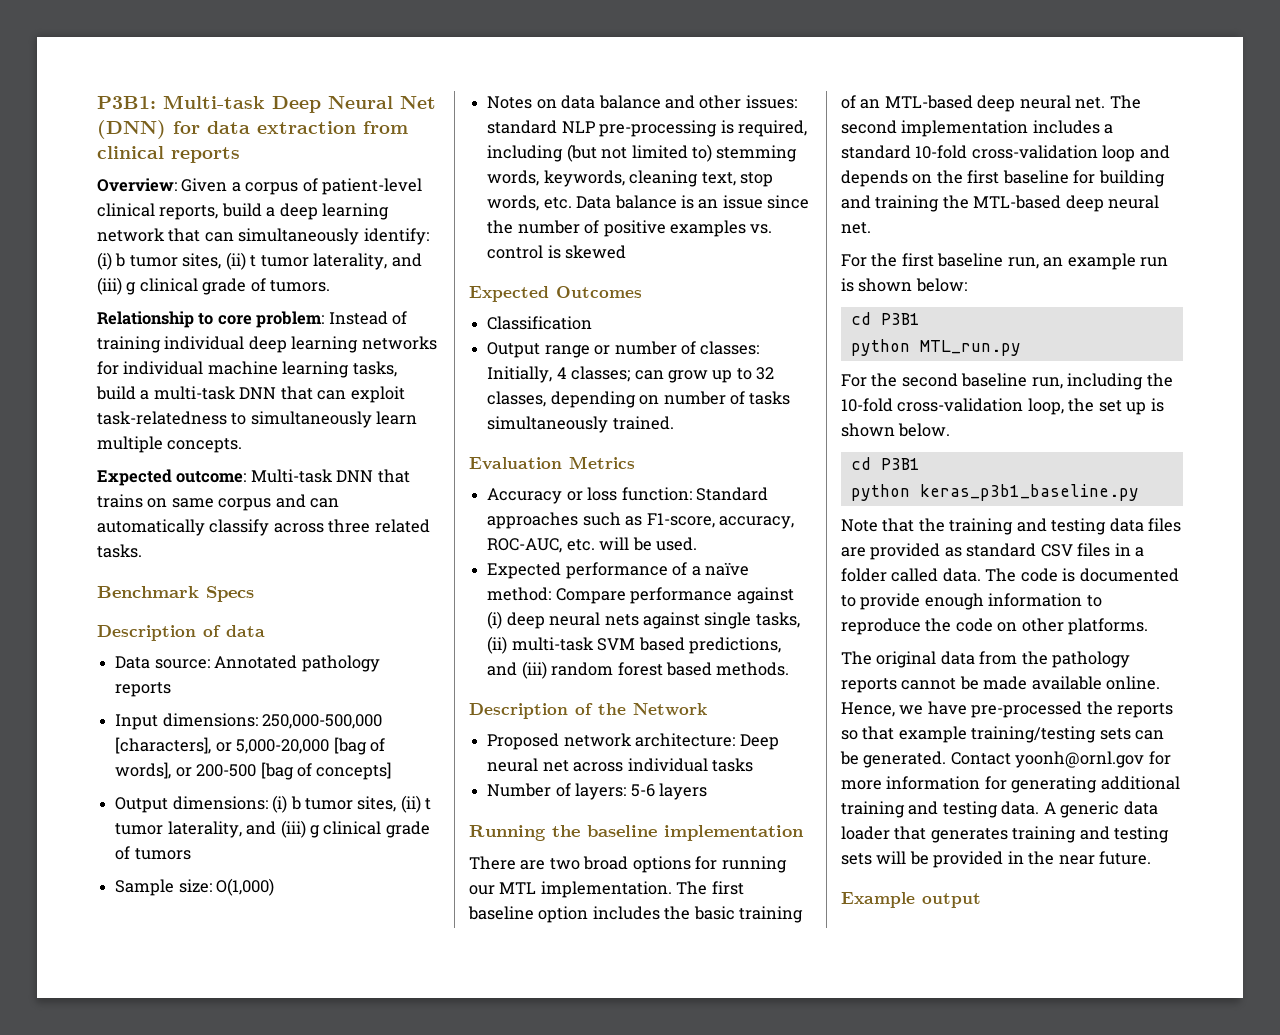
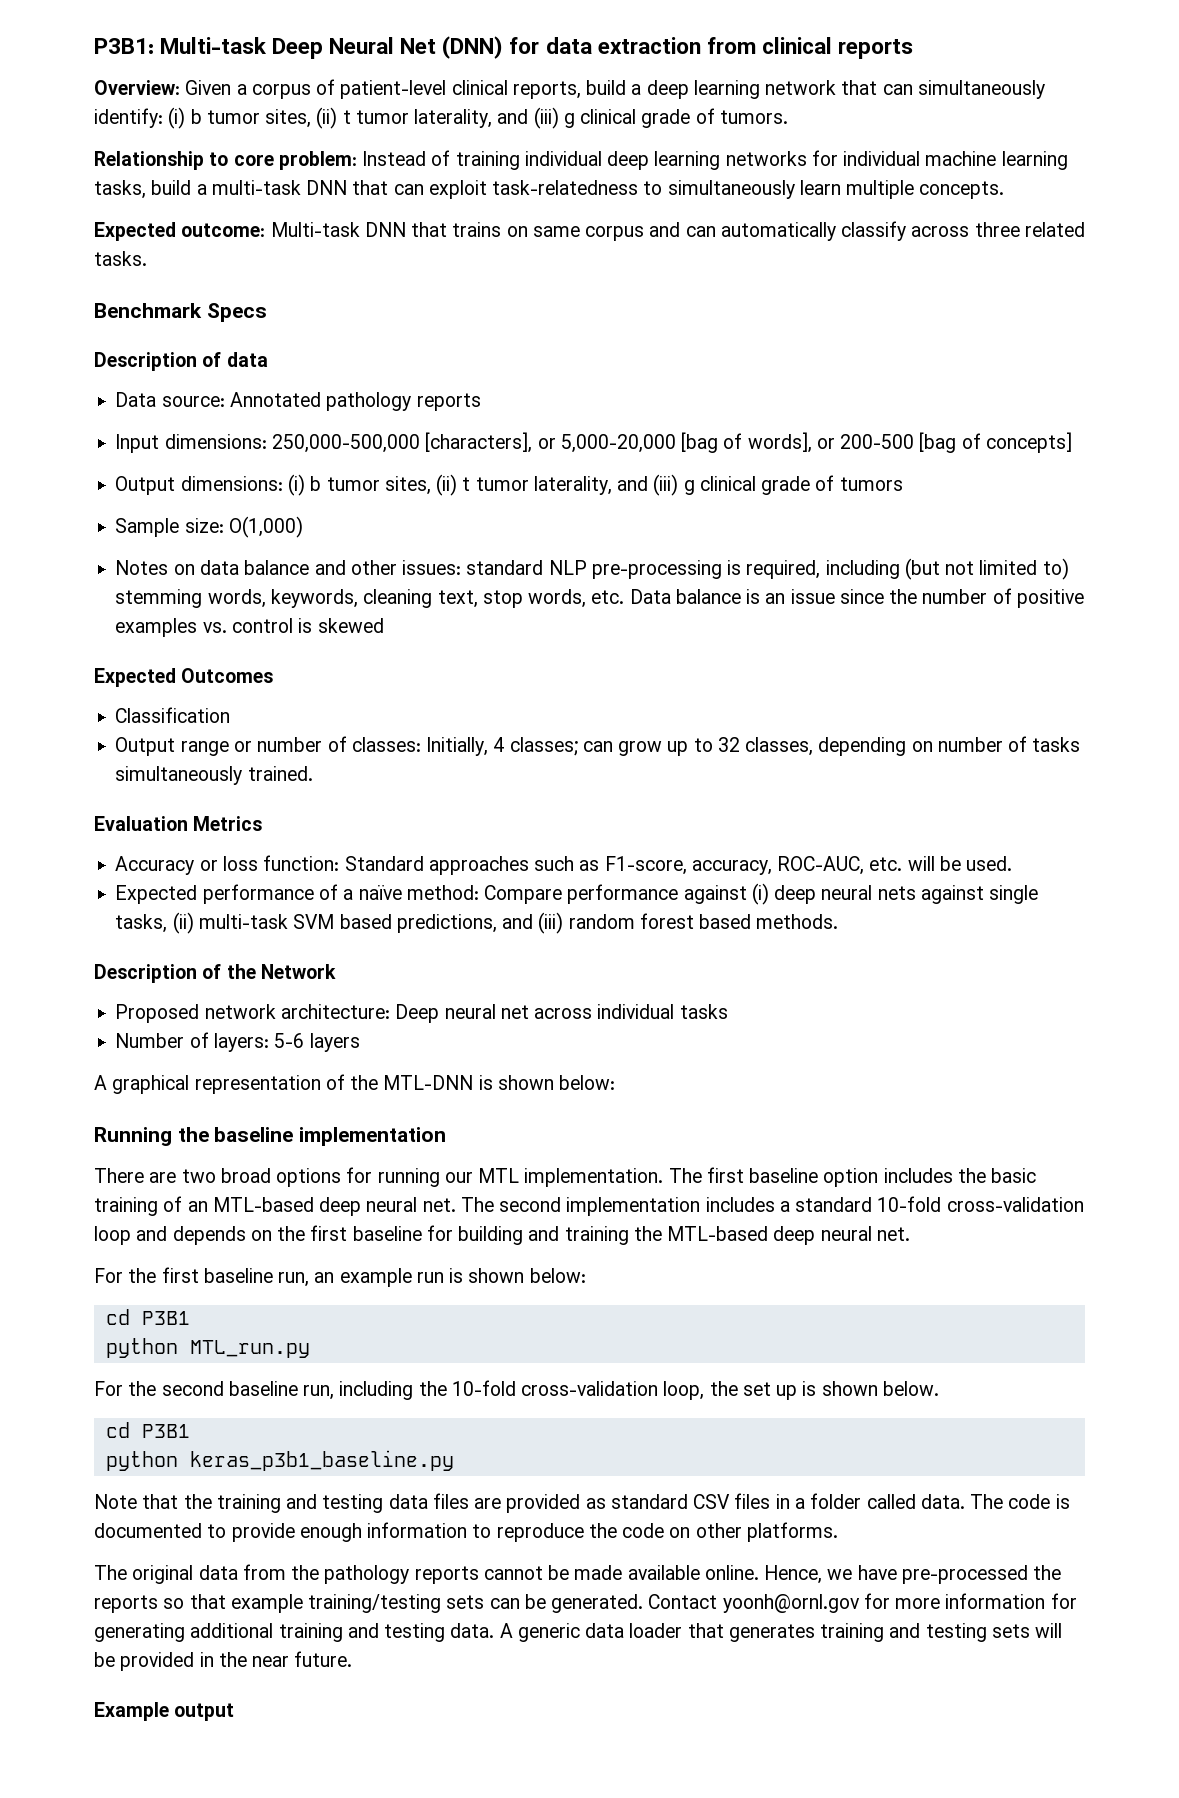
+ A graphical representation of the MTL-DNN is shown below:

